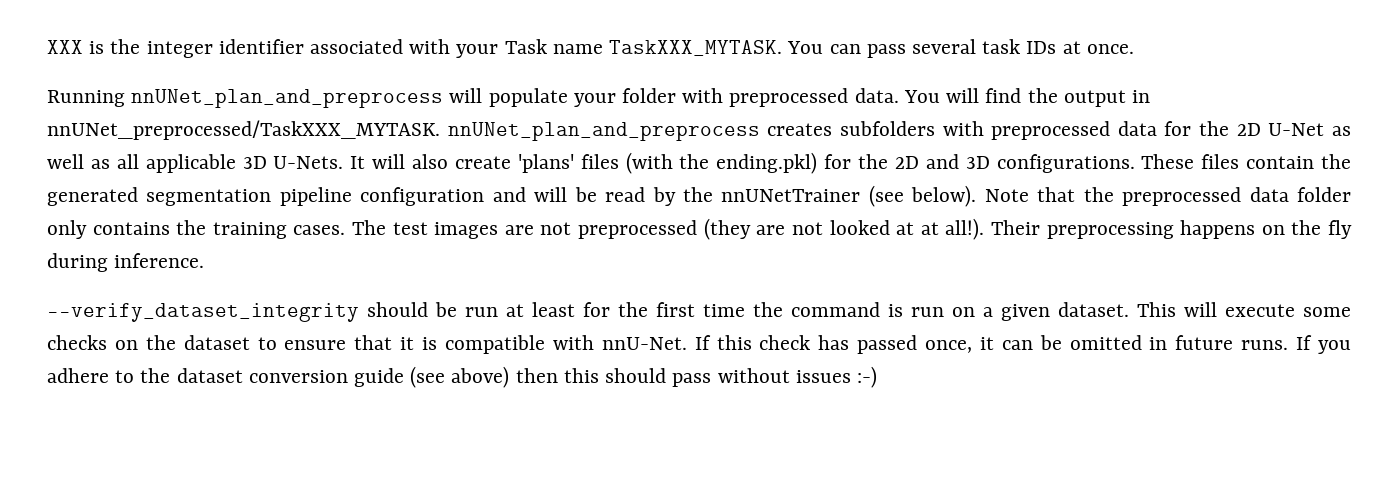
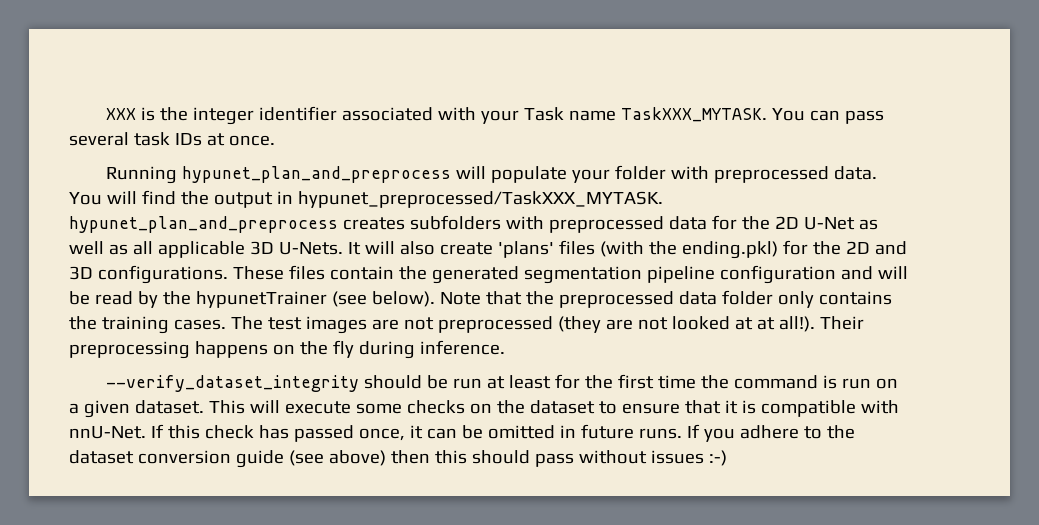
- Running nnUNet_plan_and_preprocess will populate your folder with preprocessed data.
+ Running hypunet_plan_and_preprocess will populate your folder with preprocessed data.
- You will find the output in nnUNet_preprocessed/TaskXXX_MYTASK. nnUNet_plan_and_preprocess creates subfolders with preprocessed data for the 2D U-Net as well as all applicable 3D U-Nets.
+ You will find the output in hypunet_preprocessed/TaskXXX_MYTASK. hypunet_plan_and_preprocess creates subfolders with preprocessed data for the 2D U-Net as well as all applicable 3D U-Nets.
- These files contain the generated segmentation pipeline configuration and will be read by the nnUNetTrainer (see below).
+ These files contain the generated segmentation pipeline configuration and will be read by the hypunetTrainer (see below).

